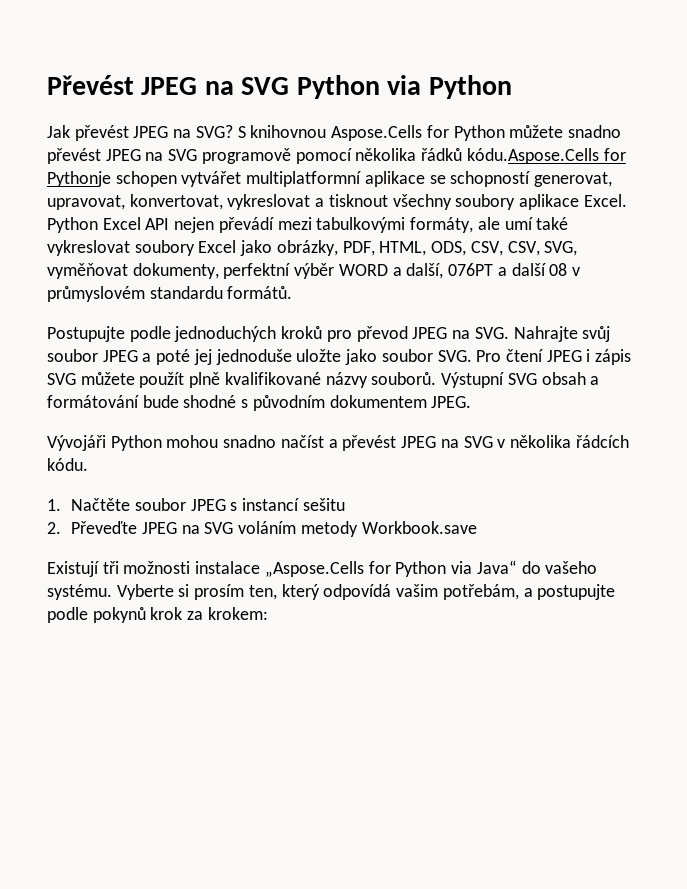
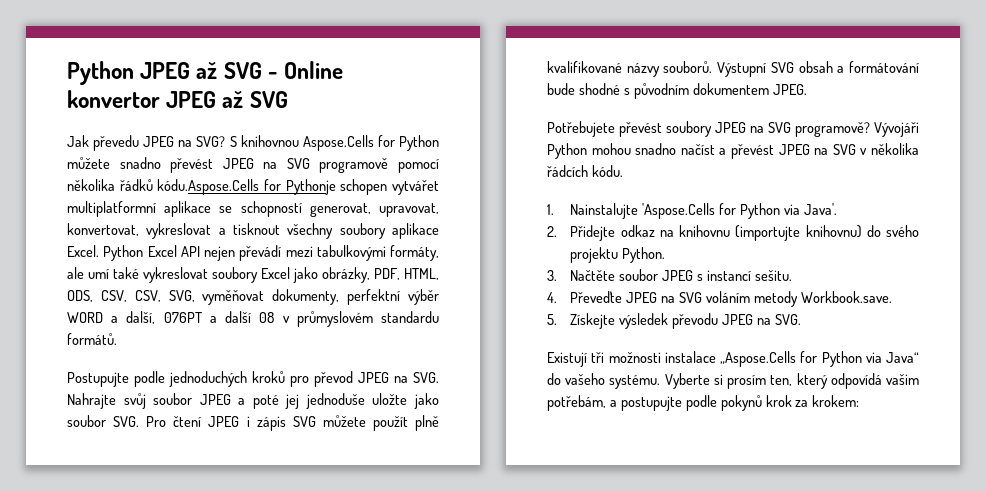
- Převést JPEG na SVG Python via Python
+ Python JPEG až SVG - Online konvertor JPEG až SVG
- Jak převést JPEG na SVG?
+ Jak převedu JPEG na SVG?
+ Potřebujete převést soubory JPEG na SVG programově?
- 1. Načtěte soubor JPEG s instancí sešitu
- 2. Převeďte JPEG na SVG voláním metody Workbook.save
+ 1. Nainstalujte 'Aspose.Cells for Python via Java'.
+ 2. Přidejte odkaz na knihovnu (importujte knihovnu) do svého projektu Python.
+ 3. Načtěte soubor JPEG s instancí sešitu.
+ 4. Převeďte JPEG na SVG voláním metody Workbook.save.
+ 5. Získejte výsledek převodu JPEG na SVG.

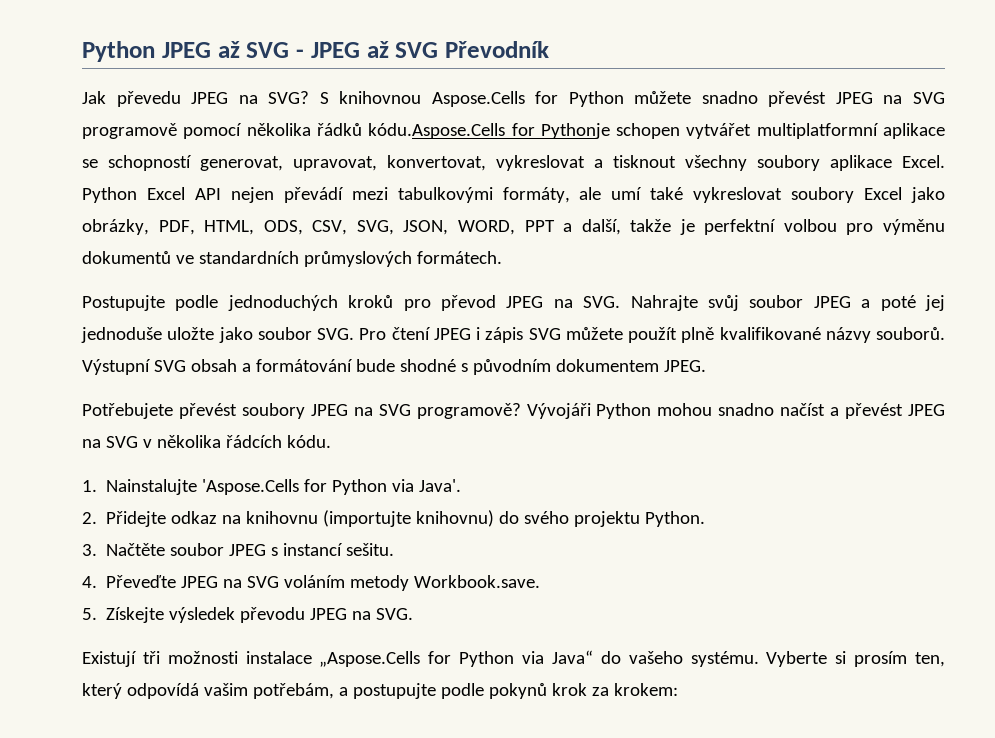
- Python JPEG až SVG - Online konvertor JPEG až SVG
+ Python JPEG až SVG - JPEG až SVG Převodník
- Python Excel API nejen převádí mezi tabulkovými formáty, ale umí také vykreslovat soubory Excel jako obrázky, PDF, HTML, ODS, CSV, CSV, SVG, vyměňovat dokumenty, perfektní výběr WORD a další, 076PT a další 08 v průmyslovém standardu formátů.
+ Python Excel API nejen převádí mezi tabulkovými formáty, ale umí také vykreslovat soubory Excel jako obrázky, PDF, HTML, ODS, CSV, SVG, JSON, WORD, PPT a další, takže je perfektní volbou pro výměnu dokumentů ve standardních průmyslových formátech.

